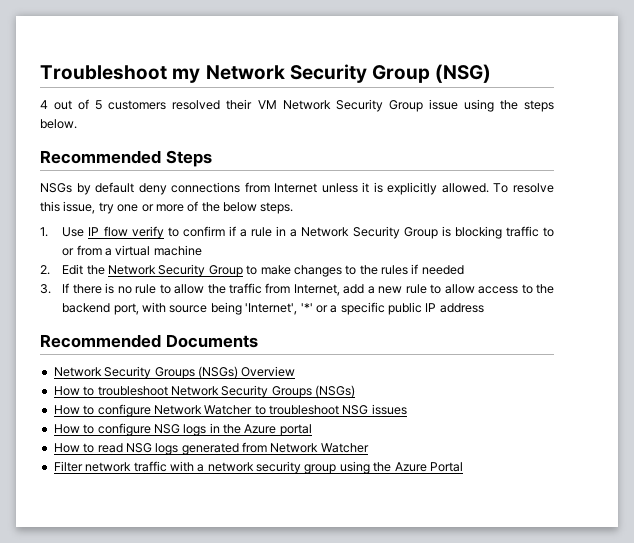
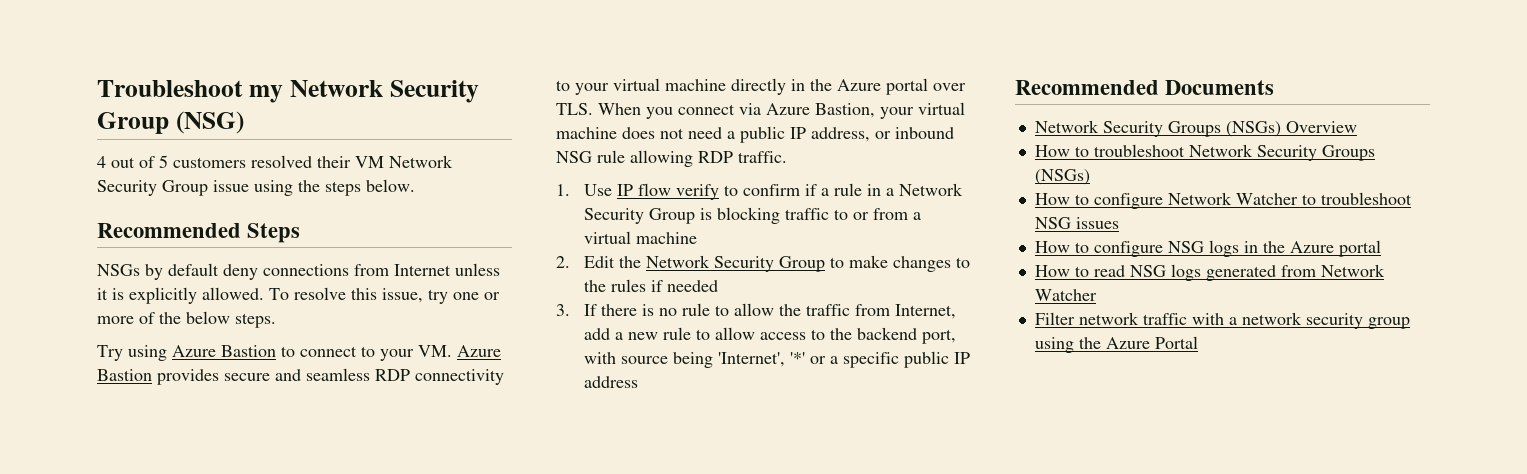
+ Try using Azure Bastion to connect to your VM. Azure Bastion provides secure and seamless RDP connectivity to your virtual machine directly in the Azure portal over TLS. When you connect via Azure Bastion, your virtual machine does not need a public IP address, or inbound NSG rule allowing RDP traffic.

